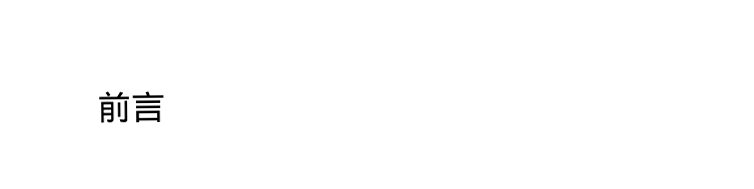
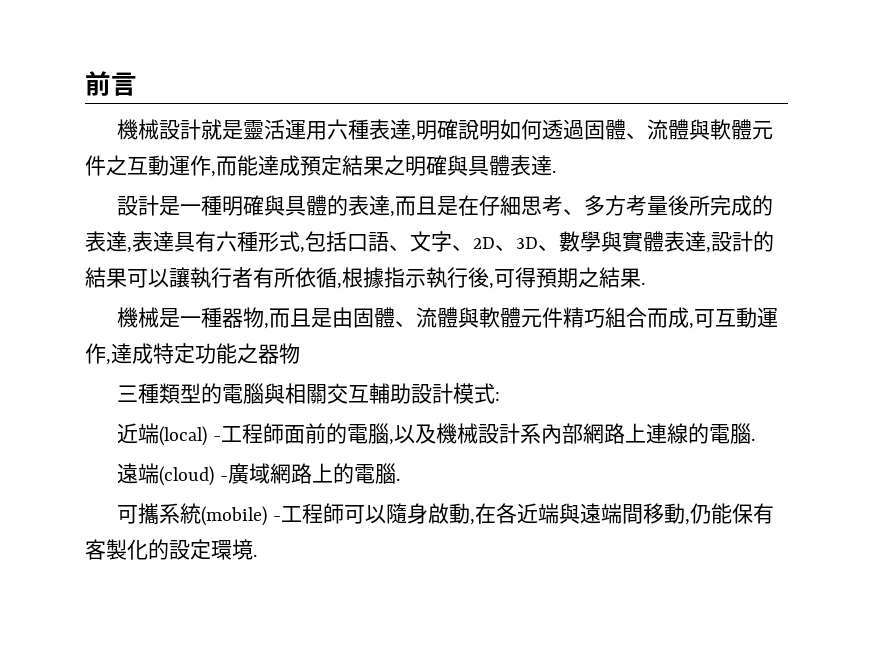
+ 機械設計就是靈活運用六種表達,明確說明如何透過固體、流體與軟體元件之互動運作,而能達成預定結果之明確與具體表達.
+ 設計是一種明確與具體的表達,而且是在仔細思考、多方考量後所完成的表達,表達具有六種形式,包括口語、文字、2D、3D、數學與實體表達,設計的結果可以讓執行者有所依循,根據指示執行後,可得預期之結果.
+ 機械是一種器物,而且是由固體、流體與軟體元件精巧組合而成,可互動運作,達成特定功能之器物
+ 三種類型的電腦與相關交互輔助設計模式:
+ 近端(local) -工程師面前的電腦,以及機械設計系內部網路上連線的電腦.
+ 遠端(cloud) -廣域網路上的電腦.
+ 可攜系統(mobile) -工程師可以隨身啟動,在各近端與遠端間移動,仍能保有客製化的設定環境.

